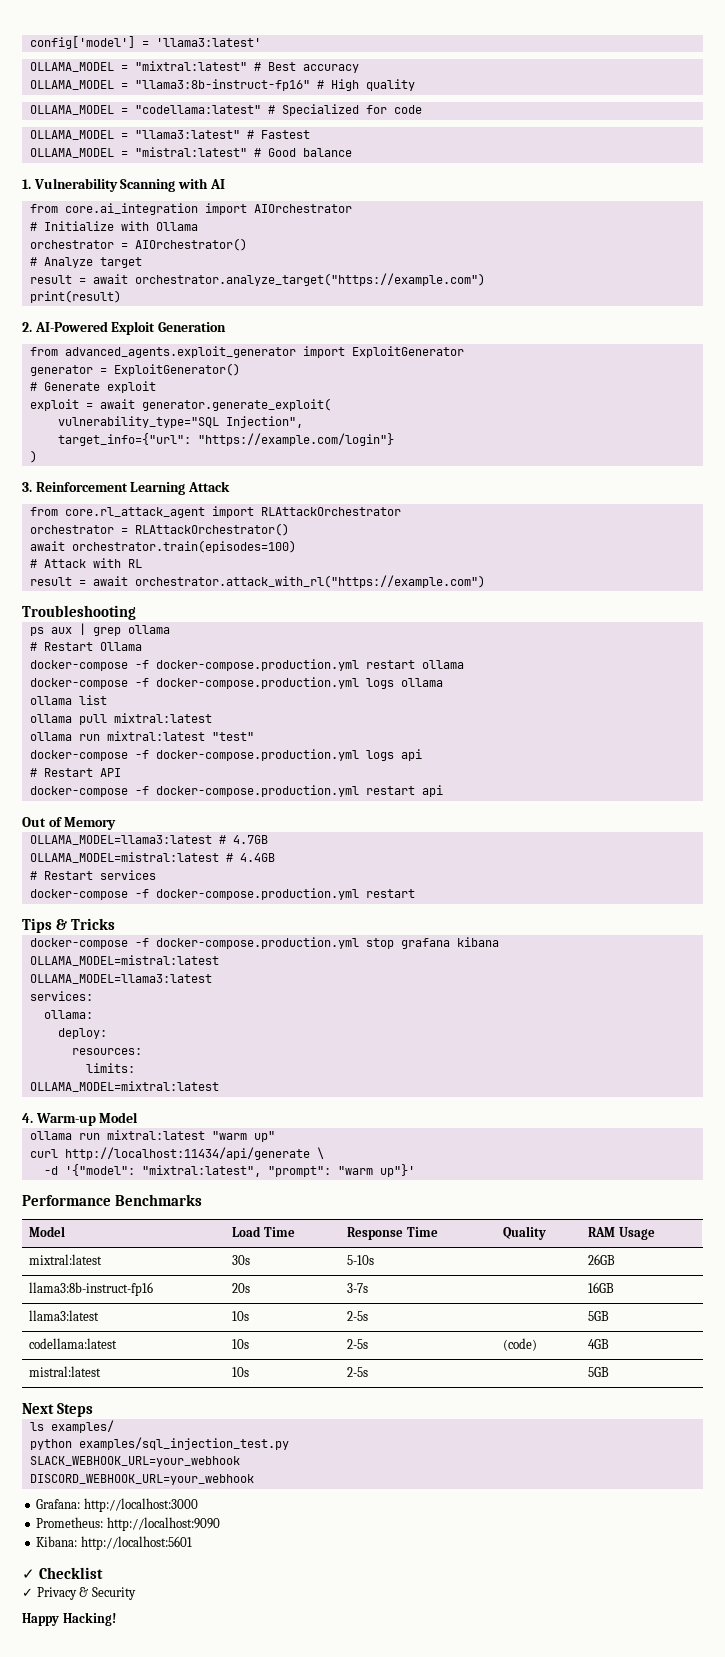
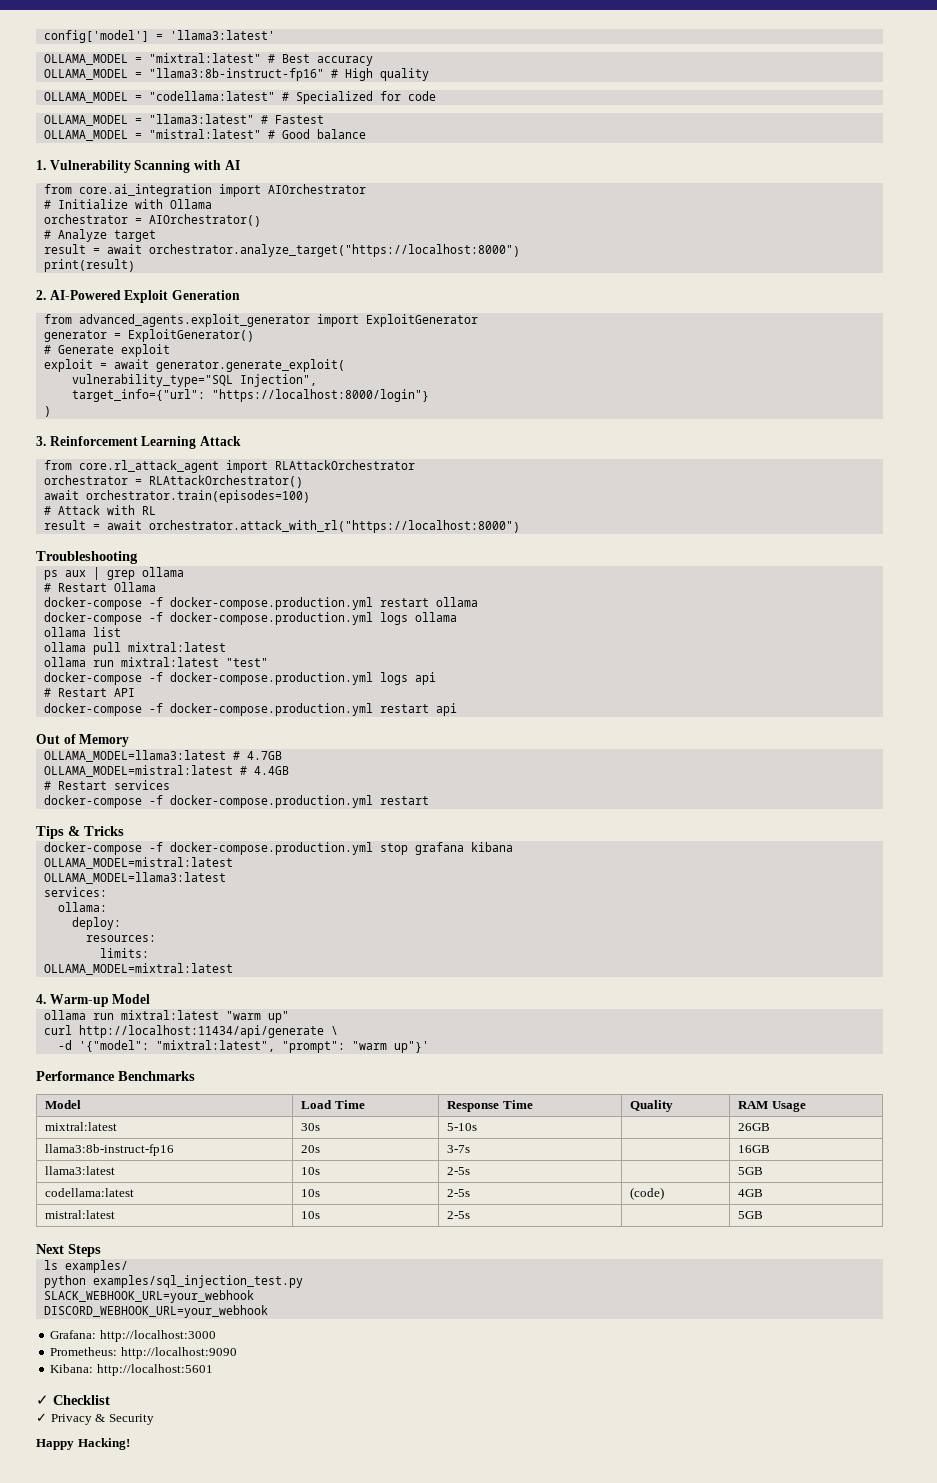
- result = await orchestrator.analyze_target("https://example.com")
+ result = await orchestrator.analyze_target("https://localhost:8000")
- target_info={"url": "https://example.com/login"}
+ target_info={"url": "https://localhost:8000/login"}
- result = await orchestrator.attack_with_rl("https://example.com")
+ result = await orchestrator.attack_with_rl("https://localhost:8000")

